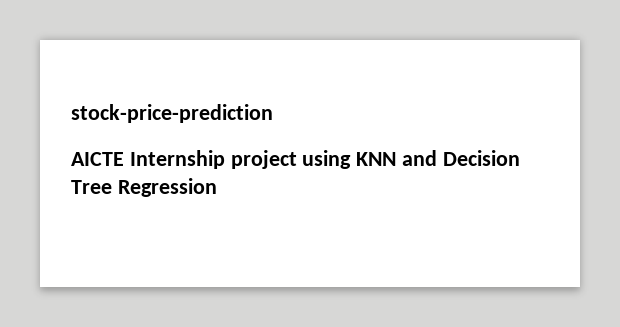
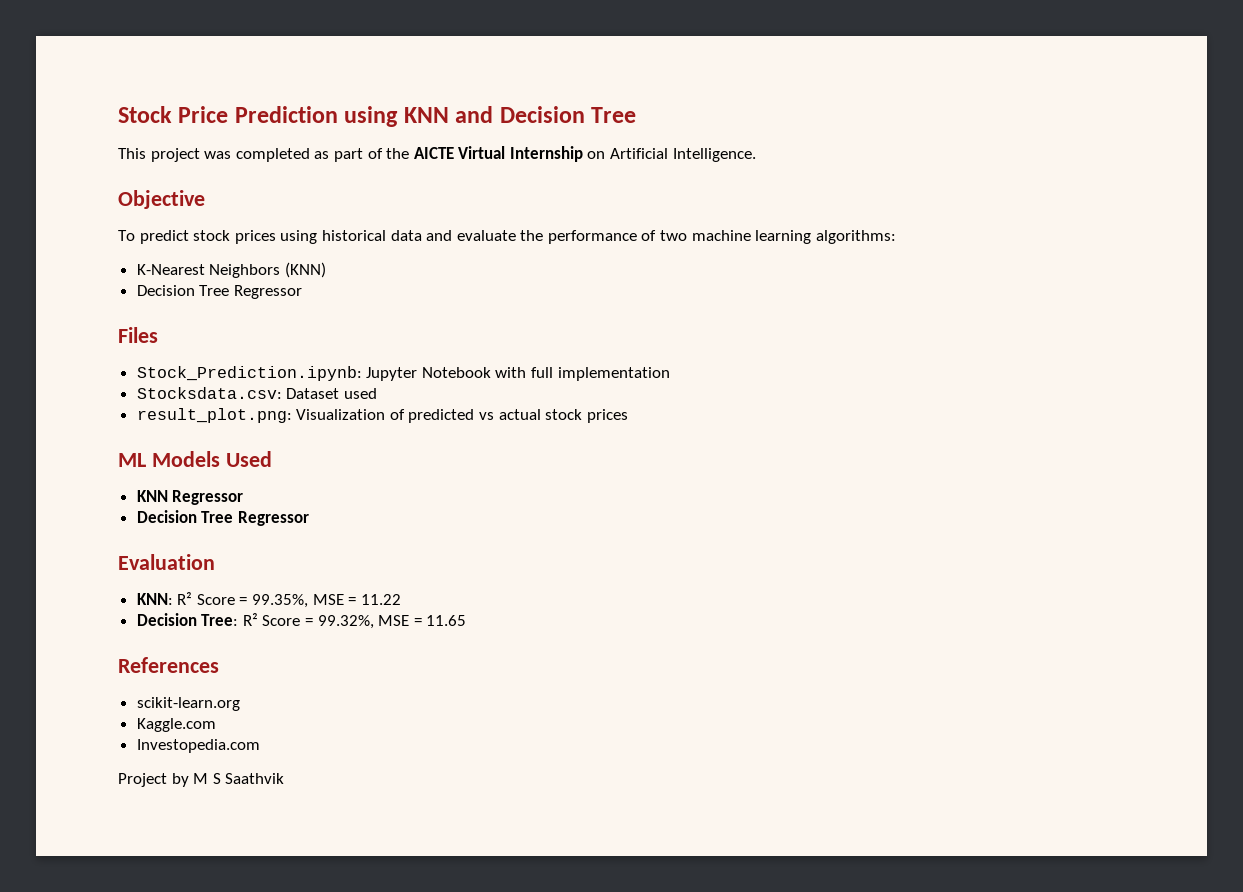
- stock-price-prediction
- AICTE Internship project using KNN and Decision Tree Regression
+ Stock Price Prediction using KNN and Decision Tree
+ This project was completed as part of the AICTE Virtual Internship on Artificial Intelligence.
+ Objective
+ To predict stock prices using historical data and evaluate the performance of two machine learning algorithms:
+ K-Nearest Neighbors (KNN)
+ Decision Tree Regressor
+ Files
+ Stock_Prediction.ipynb: Jupyter Notebook with full implementation
+ Stocksdata.csv: Dataset used
+ result_plot.png: Visualization of predicted vs actual stock prices
+ ML Models Used
+ KNN Regressor
+ Decision Tree Regressor
+ Evaluation
+ KNN: R² Score = 99.35%, MSE = 11.22
+ Decision Tree: R² Score = 99.32%, MSE = 11.65
+ References
+ scikit-learn.org
+ Kaggle.com
+ Investopedia.com
+ Project by M S Saathvik

